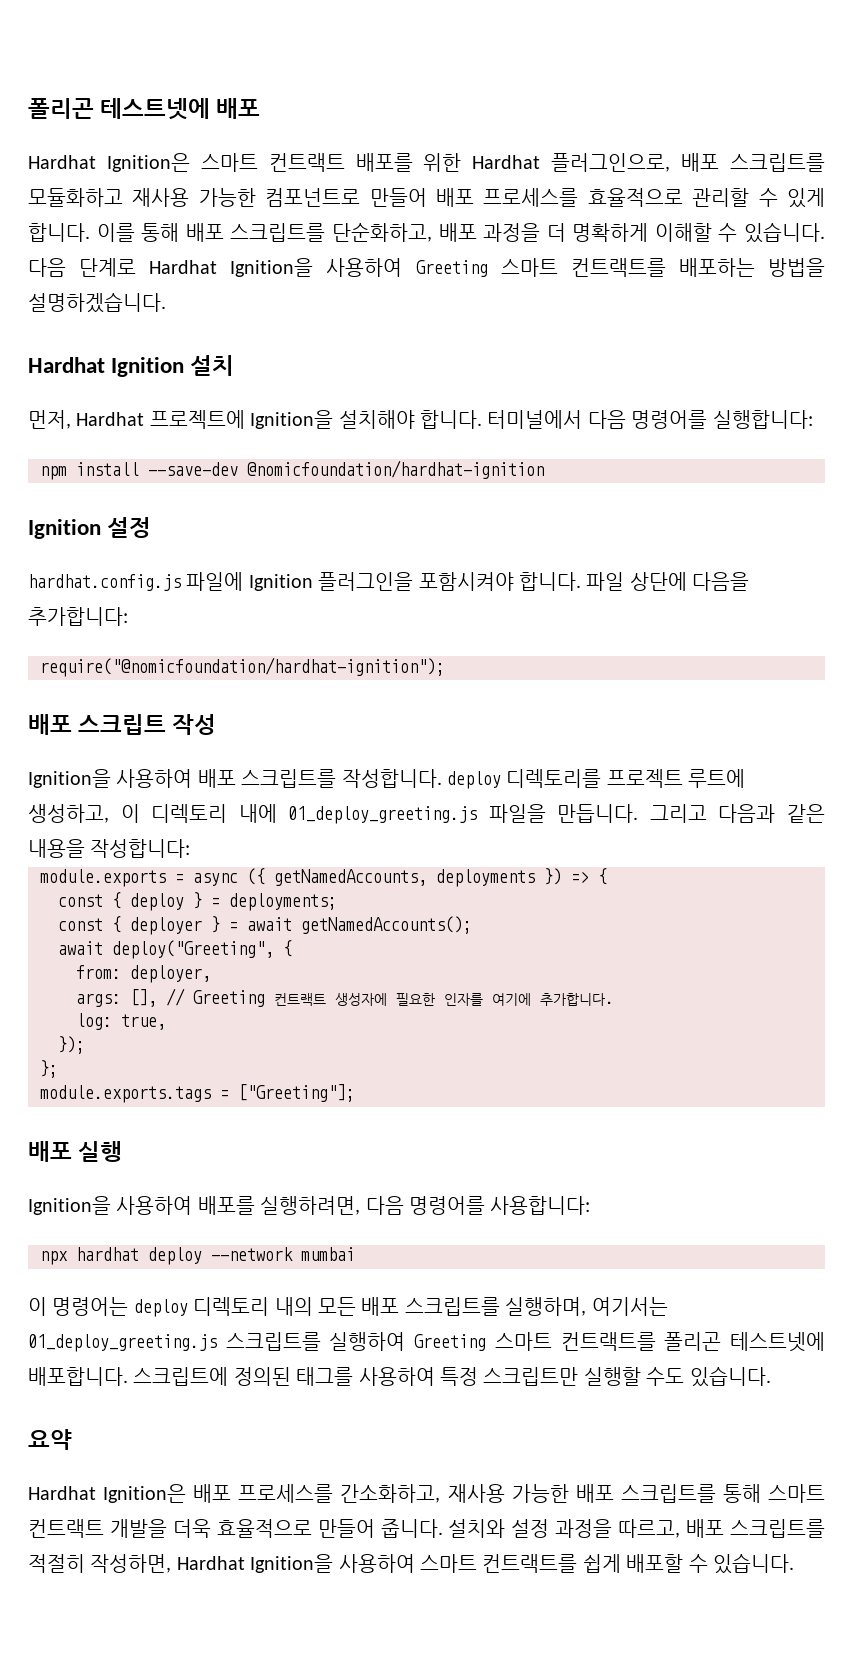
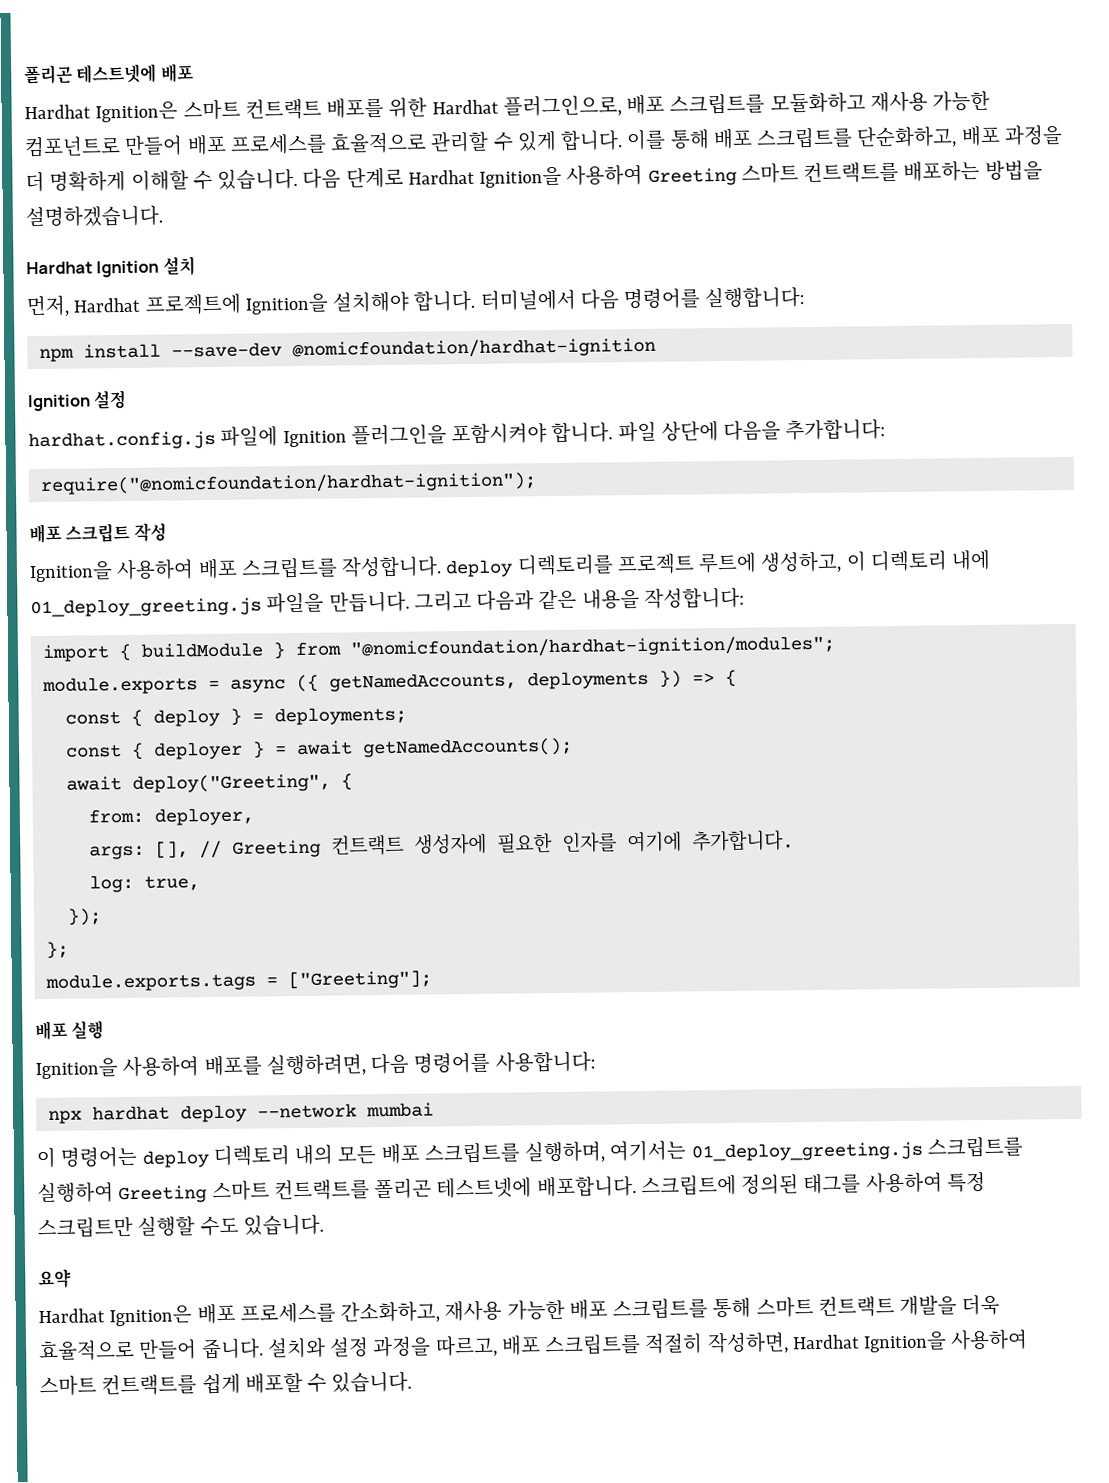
+ import { buildModule } from "@nomicfoundation/hardhat-ignition/modules";

